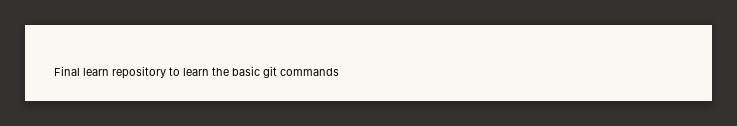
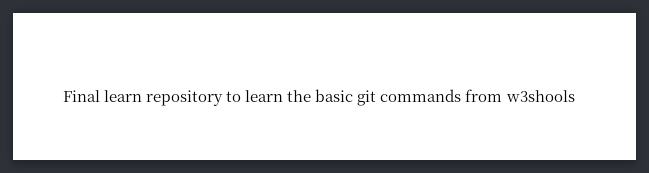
- Final learn repository to learn the basic git commands
+ Final learn repository to learn the basic git commands from w3shools

